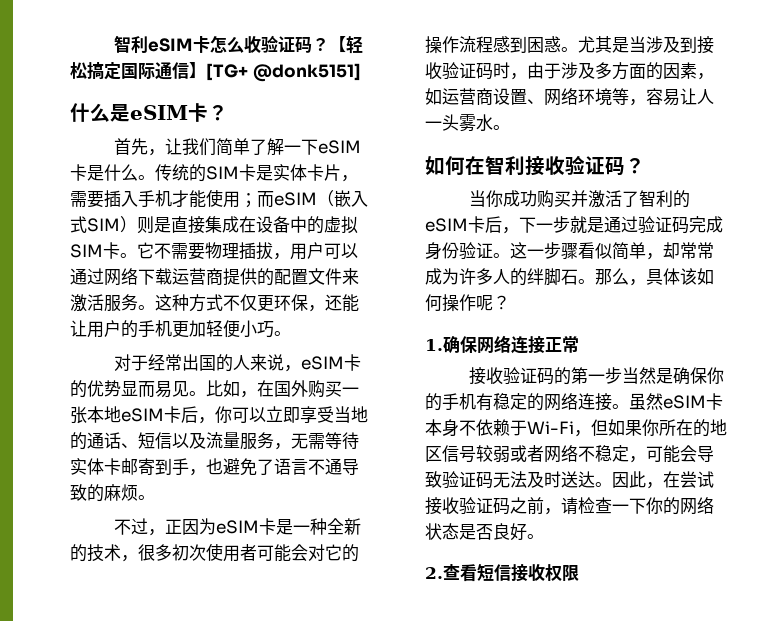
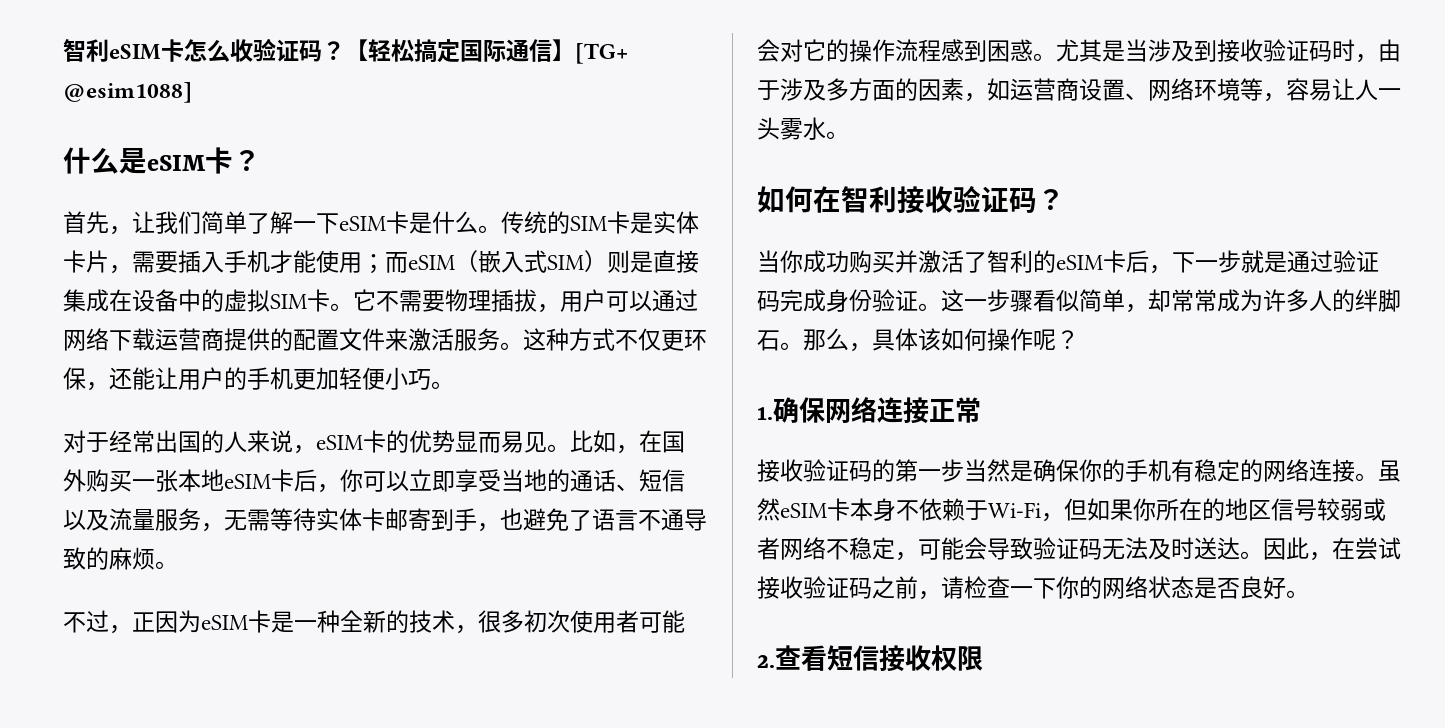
- 【轻松搞定国际通信】[TG+ @donk5151]
+ 【轻松搞定国际通信】[TG+ @esim1088]

